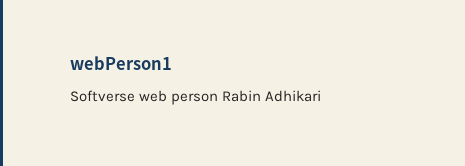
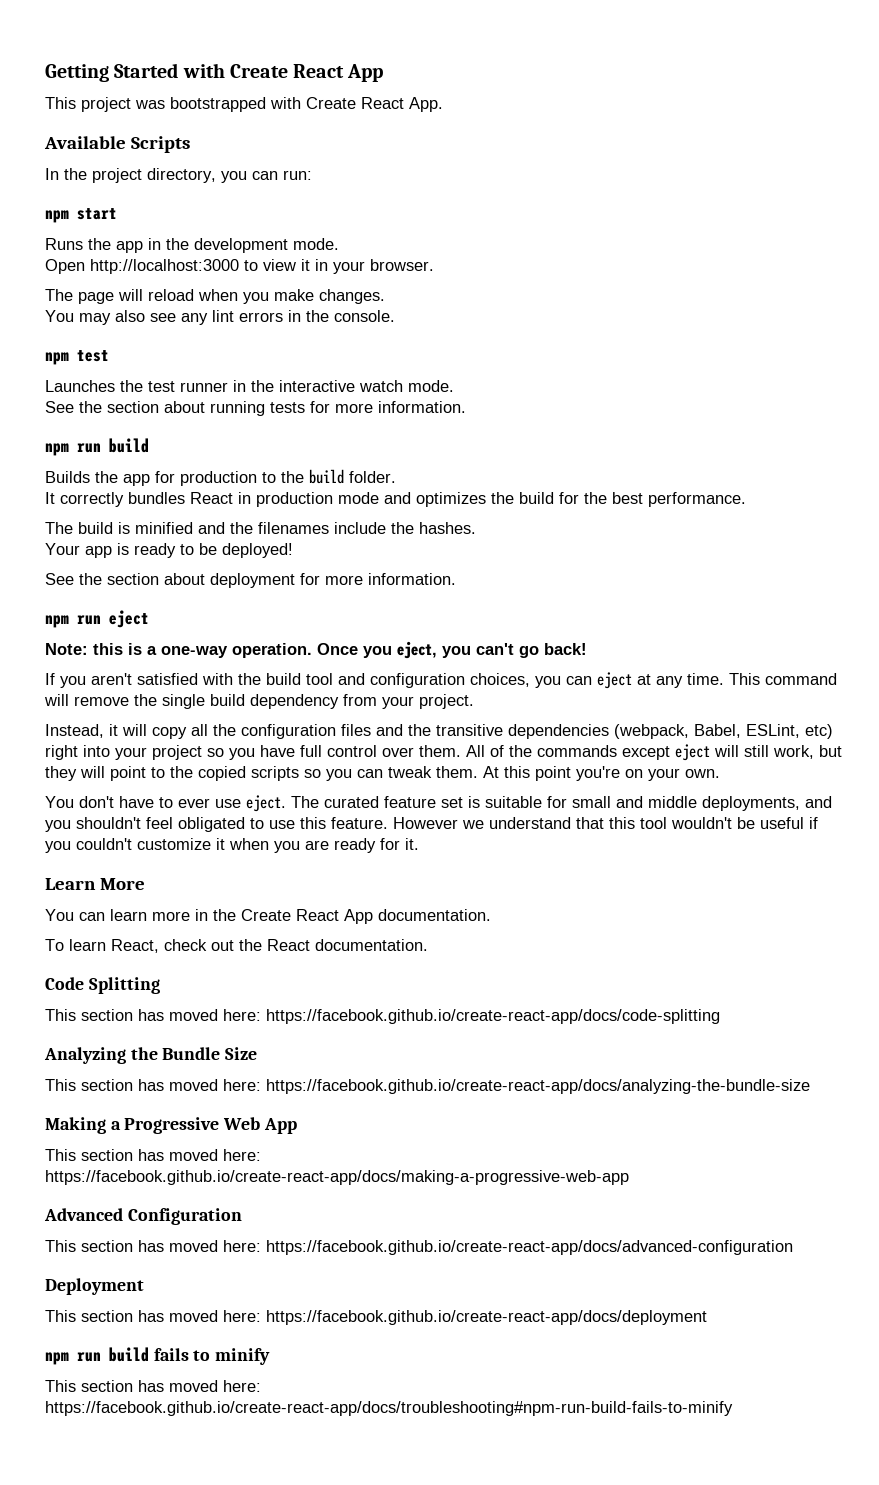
- webPerson1
- Softverse web person Rabin Adhikari
+ Getting Started with Create React App
+ This project was bootstrapped with Create React App.
+ Available Scripts
+ In the project directory, you can run:
+ npm start
+ Runs the app in the development mode.
+ Open http://localhost:3000 to view it in your browser.
+ The page will reload when you make changes.
+ You may also see any lint errors in the console.
+ npm test
+ Launches the test runner in the interactive watch mode.
+ See the section about running tests for more information.
+ npm run build
+ Builds the app for production to the build folder.
+ It correctly bundles React in production mode and optimizes the build for the best performance.
+ The build is minified and the filenames include the hashes.
+ Your app is ready to be deployed!
+ See the section about deployment for more information.
+ npm run eject
+ Note: this is a one-way operation. Once you eject, you can't go back!
+ If you aren't satisfied with the build tool and configuration choices, you can eject at any time. This command will remove the single build dependency from your project.
+ Instead, it will copy all the configuration files and the transitive dependencies (webpack, Babel, ESLint, etc) right into your project so you have full control over them. All of the commands except eject will still work, but they will point to the copied scripts so you can tweak them. At this point you're on your own.
+ You don't have to ever use eject. The curated feature set is suitable for small and middle deployments, and you shouldn't feel obligated to use this feature. However we understand that this tool wouldn't be useful if you couldn't customize it when you are ready for it.
+ Learn More
+ You can learn more in the Create React App documentation.
+ To learn React, check out the React documentation.
+ Code Splitting
+ This section has moved here: https://facebook.github.io/create-react-app/docs/code-splitting
+ Analyzing the Bundle Size
+ This section has moved here: https://facebook.github.io/create-react-app/docs/analyzing-the-bundle-size
+ Making a Progressive Web App
+ This section has moved here: https://facebook.github.io/create-react-app/docs/making-a-progressive-web-app
+ Advanced Configuration
+ This section has moved here: https://facebook.github.io/create-react-app/docs/advanced-configuration
+ Deployment
+ This section has moved here: https://facebook.github.io/create-react-app/docs/deployment
+ npm run build fails to minify
+ This section has moved here: https://facebook.github.io/create-react-app/docs/troubleshooting#npm-run-build-fails-to-minify

